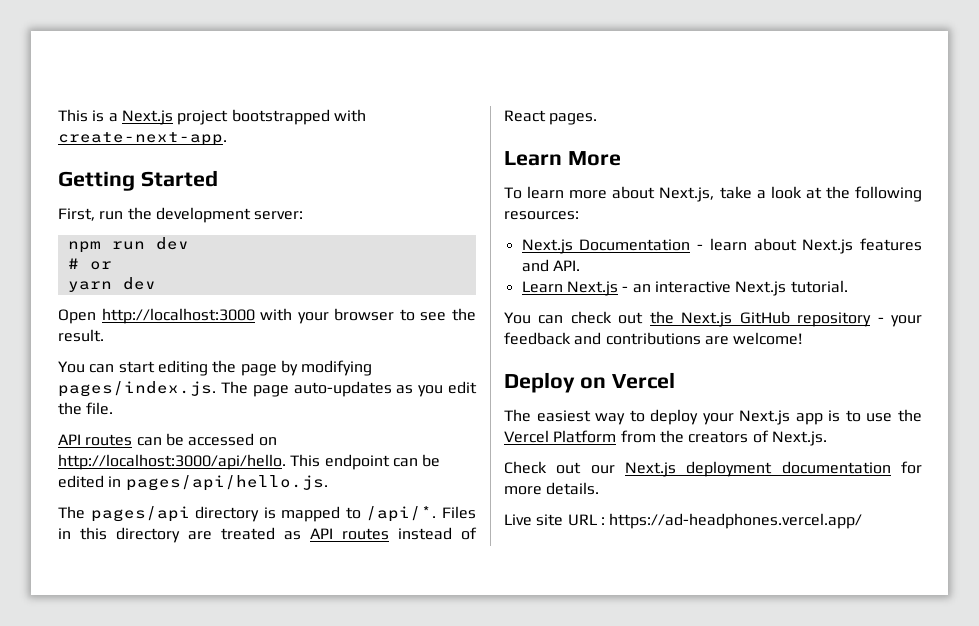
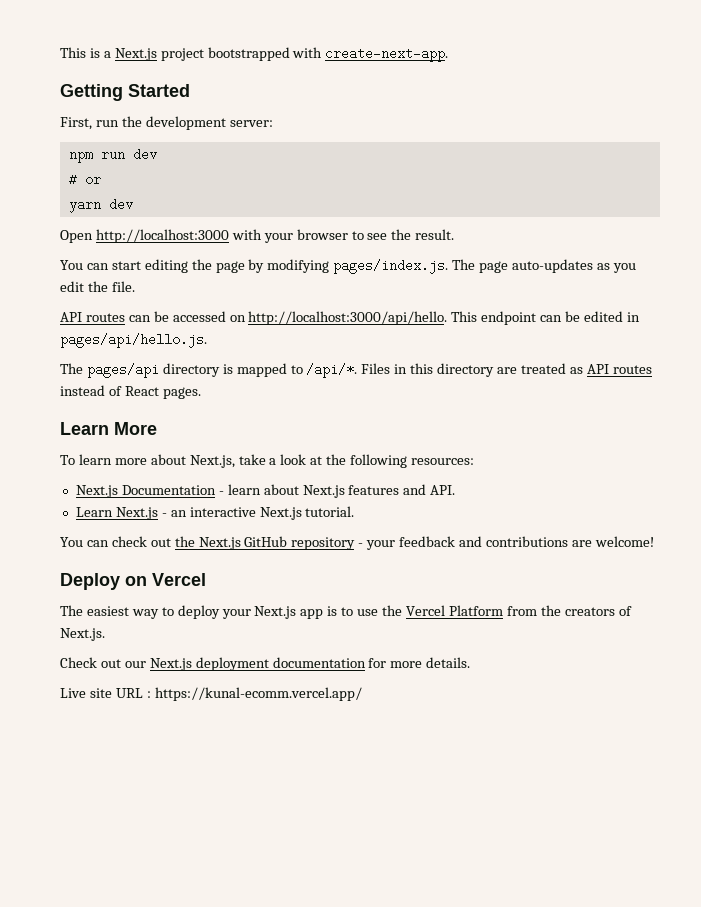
- Live site URL : https://ad-headphones.vercel.app/
+ Live site URL : https://kunal-ecomm.vercel.app/

